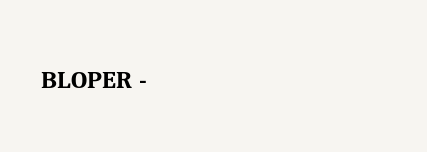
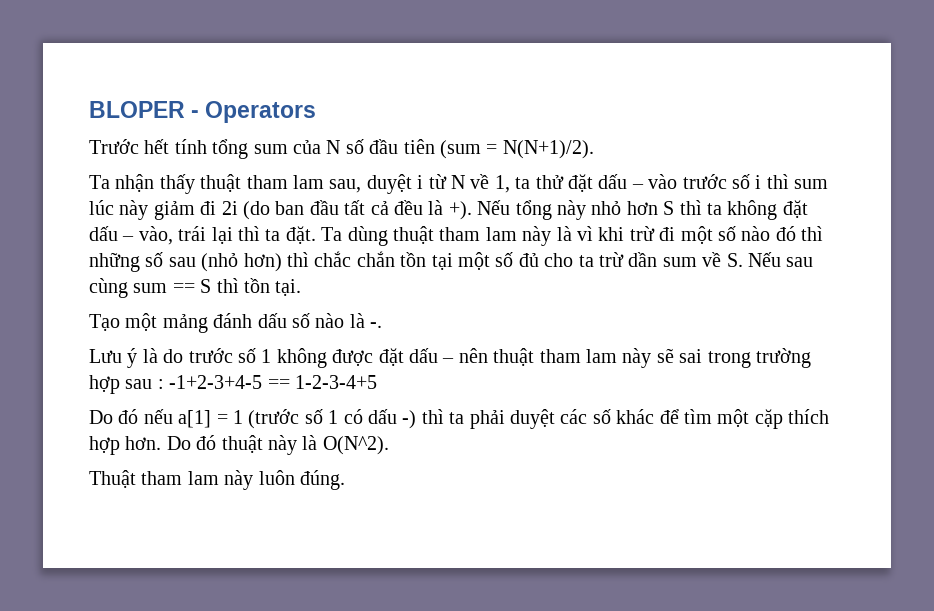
- BLOPER -
+ BLOPER - Operators
+ Trước hết tính tổng sum của N số đầu tiên (sum = N(N+1)/2).
+ Ta nhận thấy thuật tham lam sau, duyệt i từ N về 1, ta thử đặt dấu – vào trước số i thì sum lúc này giảm đi 2i (do ban đầu tất cả đều là +). Nếu tổng này nhỏ hơn S thì ta không đặt dấu – vào, trái lại thì ta đặt. Ta dùng thuật tham lam này là vì khi trừ đi một số nào đó thì những số sau (nhỏ hơn) thì chắc chắn tồn tại một số đủ cho ta trừ dần sum về S. Nếu sau cùng sum == S thì tồn tại.
+ Tạo một mảng đánh dấu số nào là -.
+ Lưu ý là do trước số 1 không được đặt dấu – nên thuật tham lam này sẽ sai trong trường hợp sau : -1+2-3+4-5 == 1-2-3-4+5
+ Do đó nếu a[1] = 1 (trước số 1 có dấu -) thì ta phải duyệt các số khác để tìm một cặp thích hợp hơn. Do đó thuật này là O(N^2).
+ Thuật tham lam này luôn đúng.

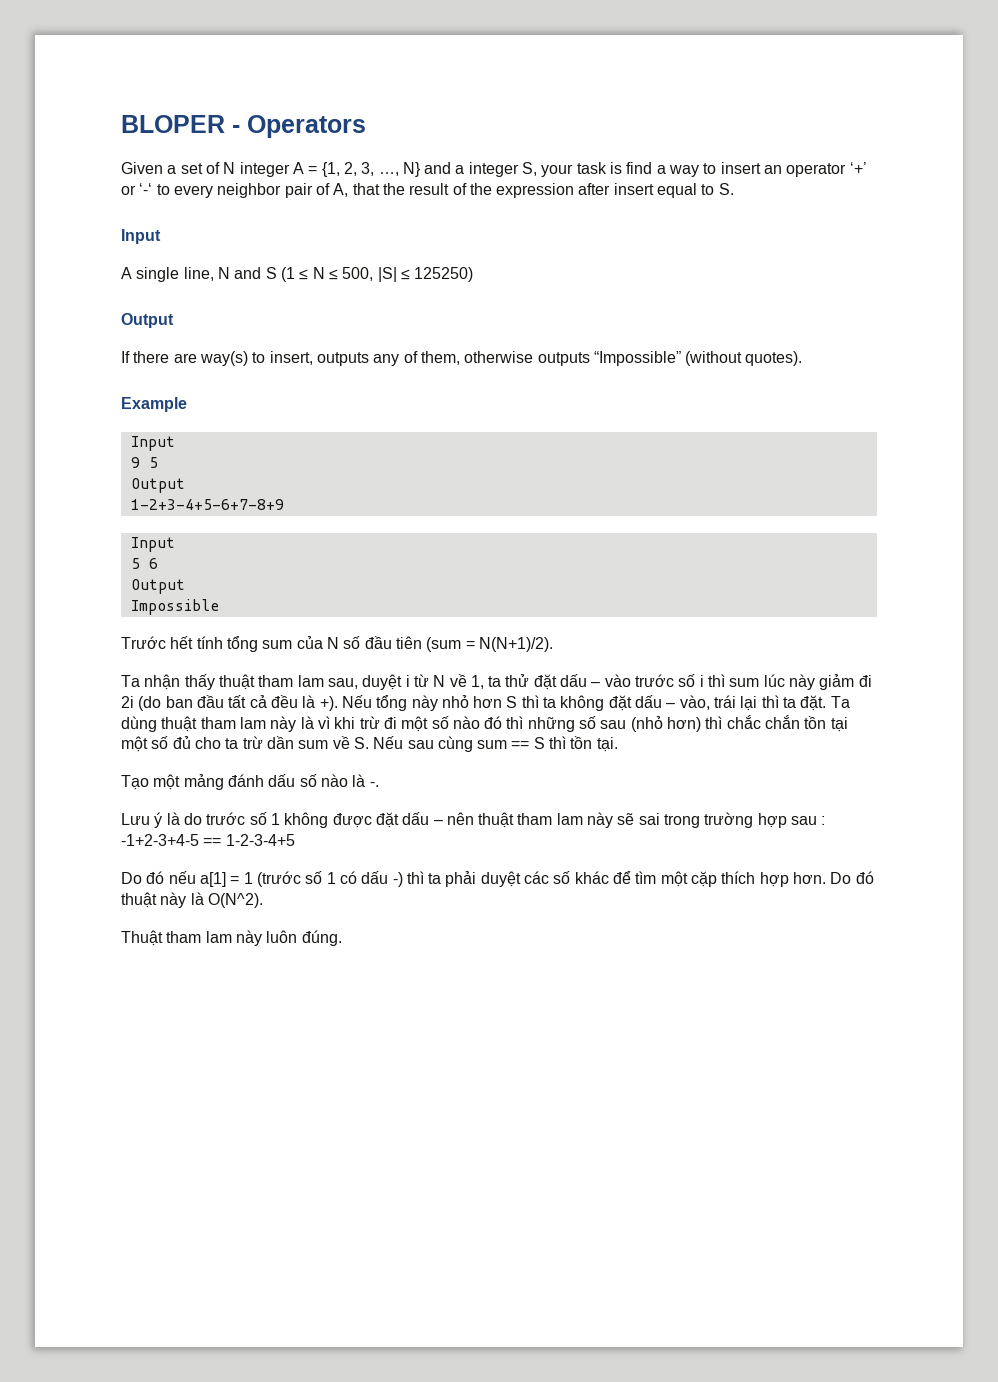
+ Given a set of N integer A = {1, 2, 3, …, N} and a integer S, your task is find a way to insert an operator ‘+’ or ‘-‘ to every neighbor pair of A, that the result of the expression after insert equal to S.
+ Input
+ A single line, N and S (1 ≤ N ≤ 500, |S| ≤ 125250)
+ Output
+ If there are way(s) to insert, outputs any of them, otherwise outputs “Impossible” (without quotes).
+ Example
+ Input
+ 9 5
+ Output
+ 1-2+3-4+5-6+7-8+9
+ Input
+ 5 6
+ Output
+ Impossible

